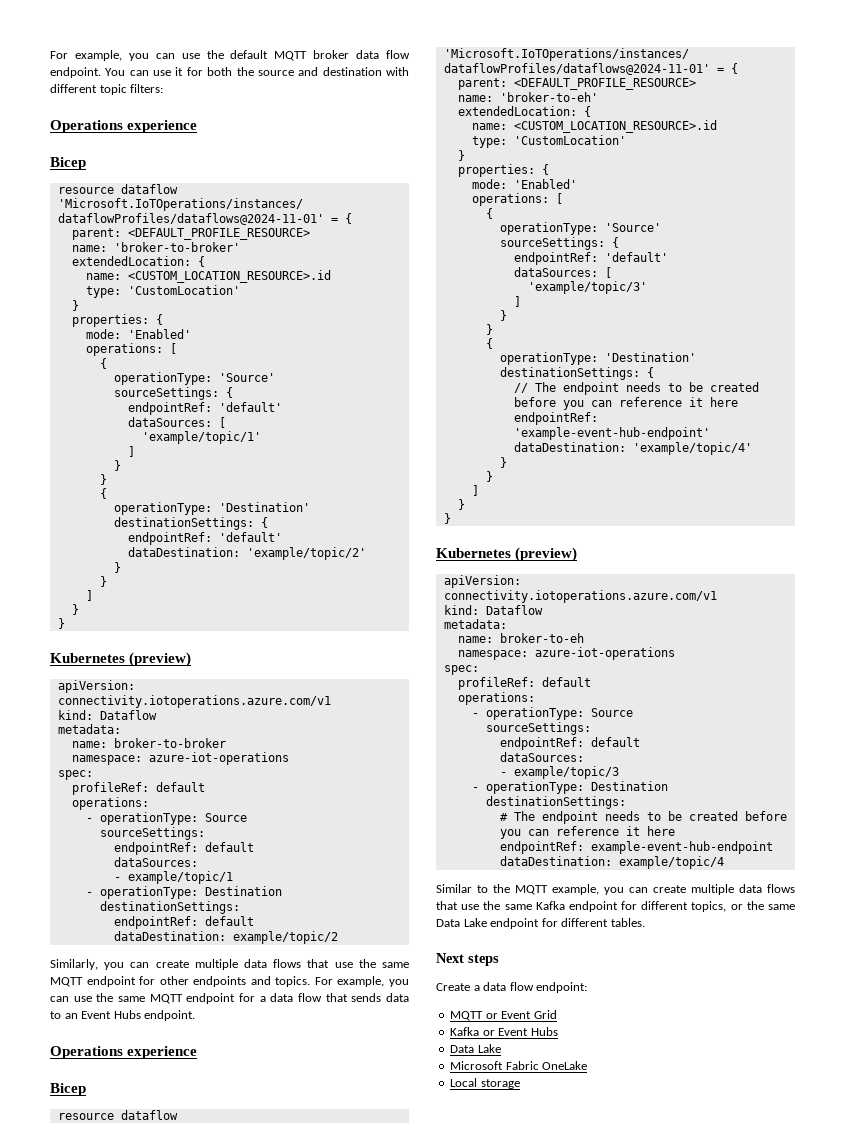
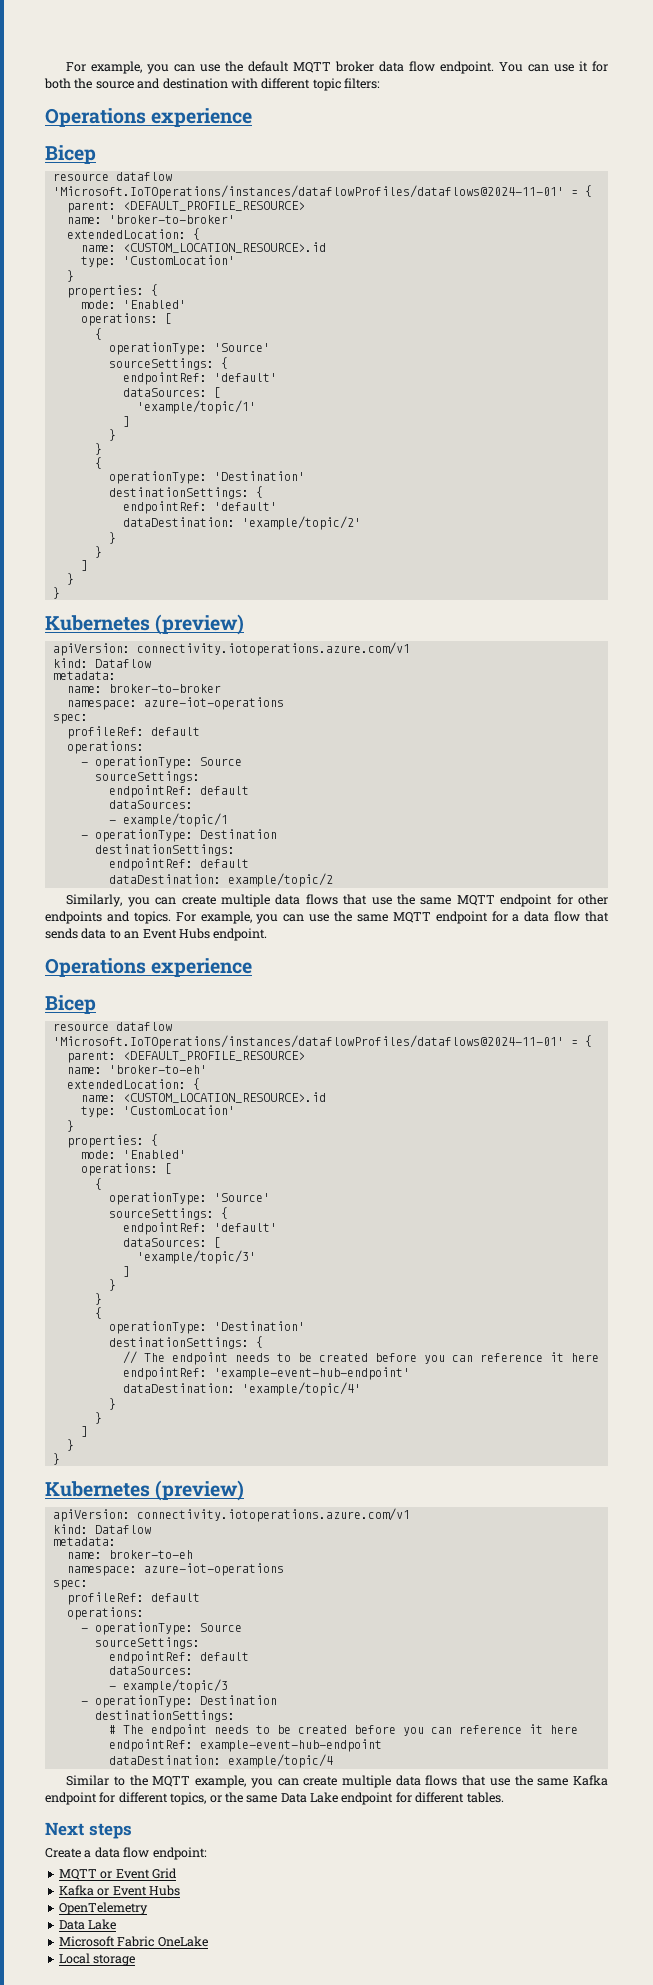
+ OpenTelemetry

